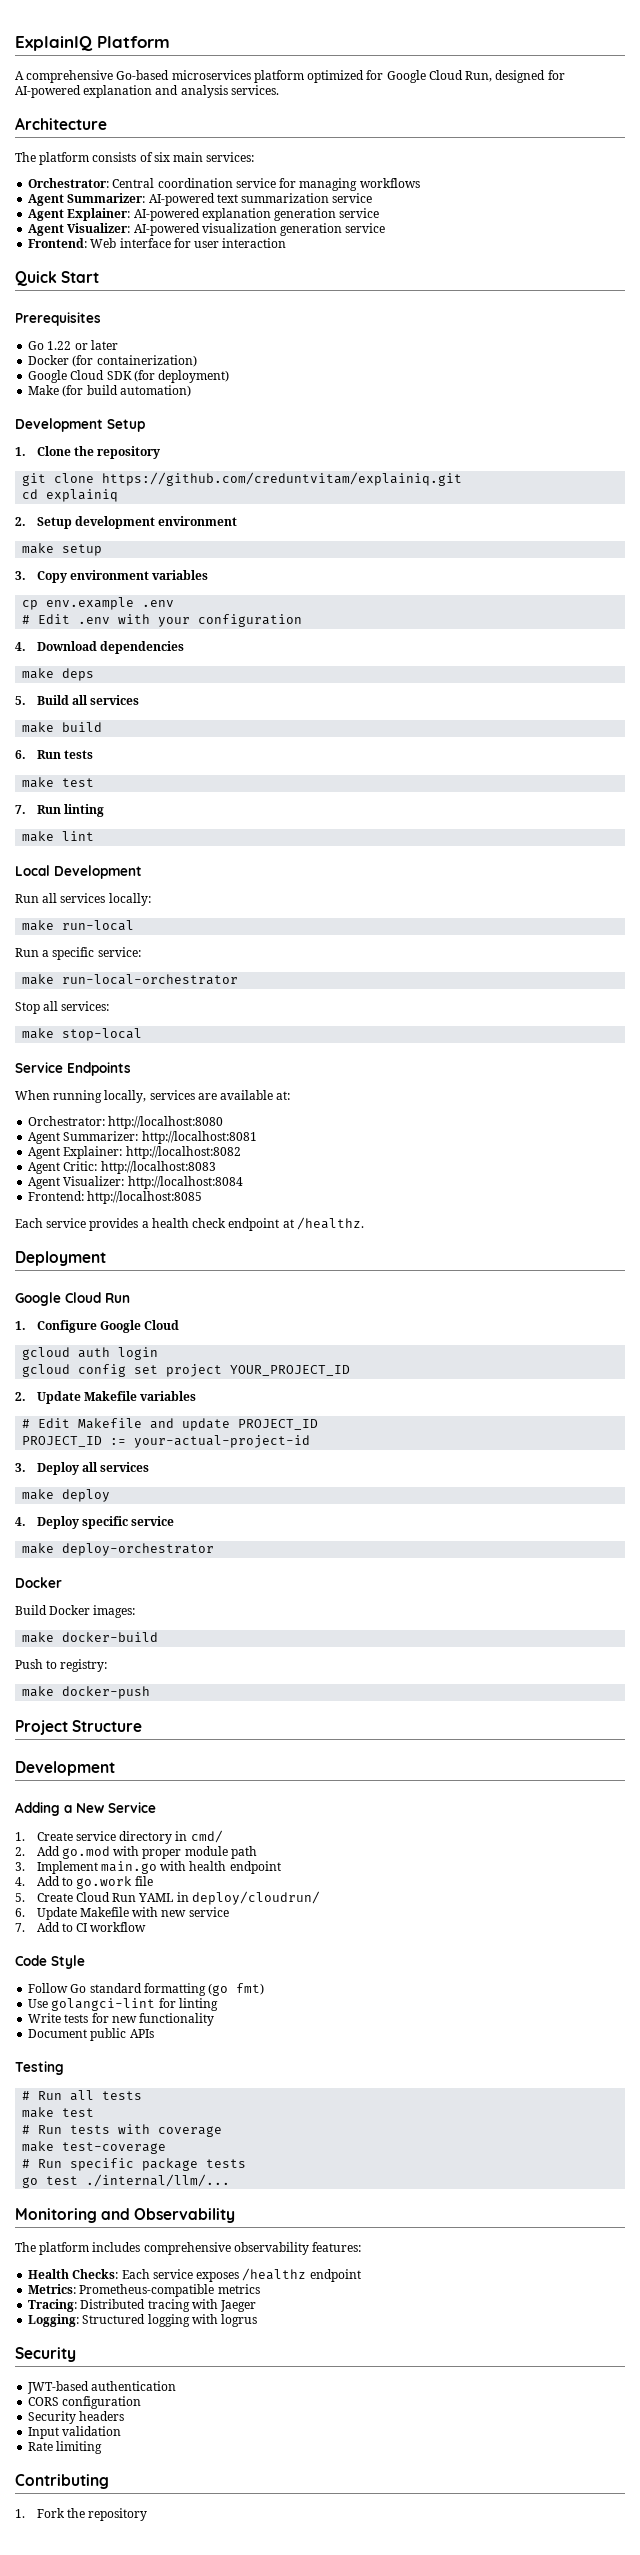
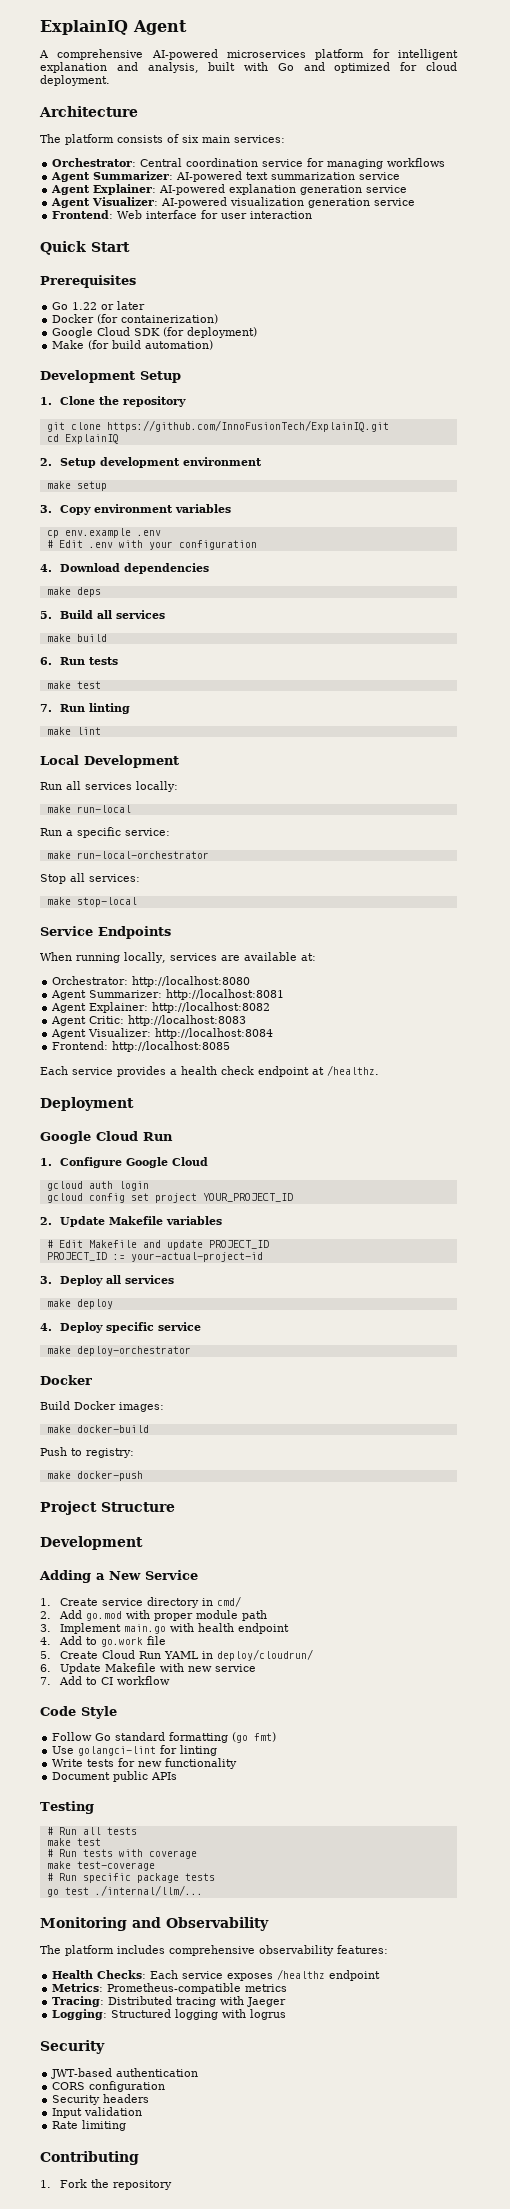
- ExplainIQ Platform
+ ExplainIQ Agent
- A comprehensive Go-based microservices platform optimized for Google Cloud Run, designed for AI-powered explanation and analysis services.
+ A comprehensive AI-powered microservices platform for intelligent explanation and analysis, built with Go and optimized for cloud deployment.
- git clone https://github.com/creduntvitam/explainiq.git
+ git clone https://github.com/InnoFusionTech/ExplainIQ.git
- cd explainiq
+ cd ExplainIQ

